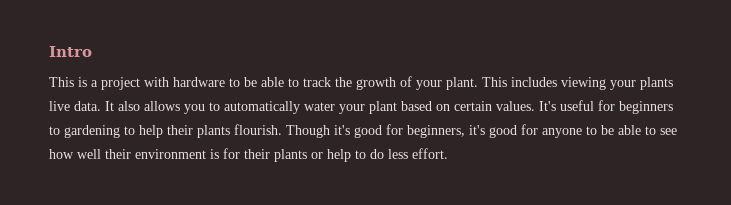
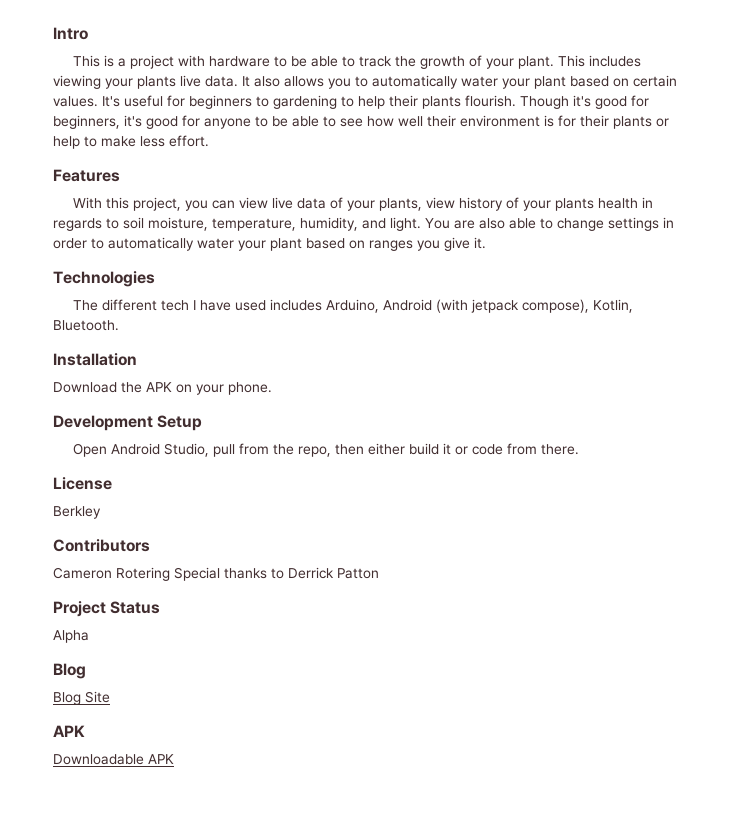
- Though it's good for beginners, it's good for anyone to be able to see how well their environment is for their plants or help to do less effort.
+ Though it's good for beginners, it's good for anyone to be able to see how well their environment is for their plants or help to make less effort.
+ Features
+ With this project, you can view live data of your plants, view history of your plants health in regards to soil moisture, temperature, humidity, and light. You are also able to change settings in order to automatically water your plant based on ranges you give it.
+ Technologies
+ The different tech I have used includes Arduino, Android (with jetpack compose), Kotlin, Bluetooth.
+ Installation
+ Download the APK on your phone.
+ Development Setup
+ Open Android Studio, pull from the repo, then either build it or code from there.
+ License
+ Berkley
+ Contributors
+ Cameron Rotering Special thanks to Derrick Patton
+ Project Status
+ Alpha
+ Blog
+ Blog Site
+ APK
+ Downloadable APK

